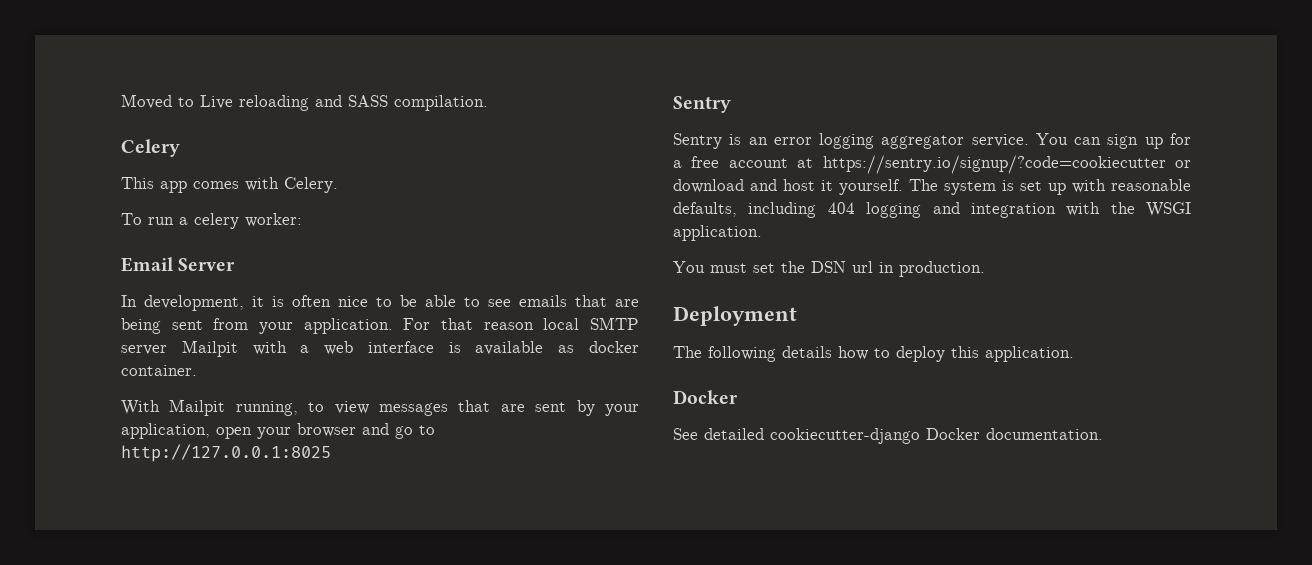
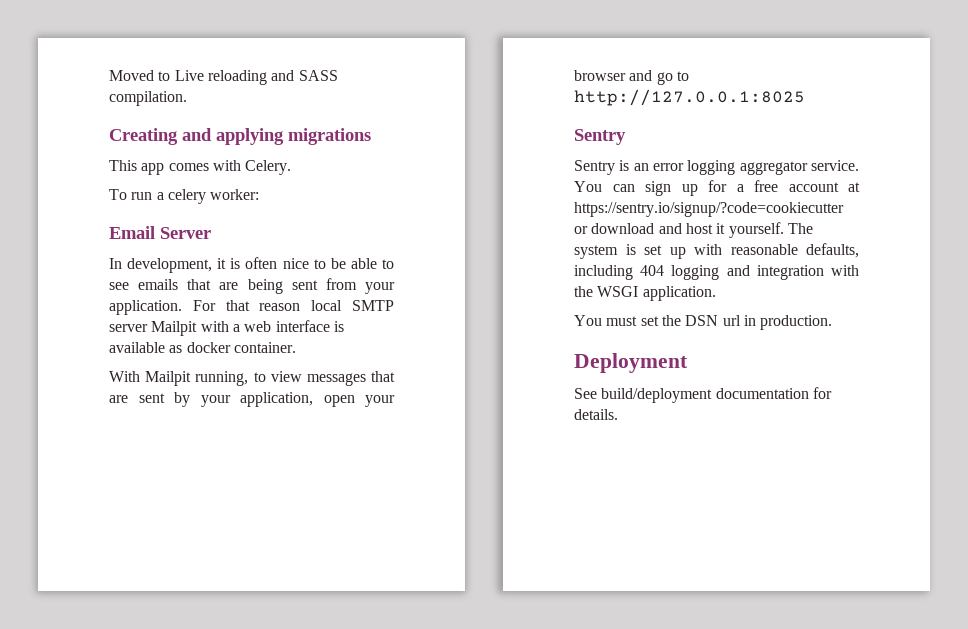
- Celery
+ Creating and applying migrations
- The following details how to deploy this application.
- Docker
- See detailed cookiecutter-django Docker documentation.
+ See build/deployment documentation for details.

